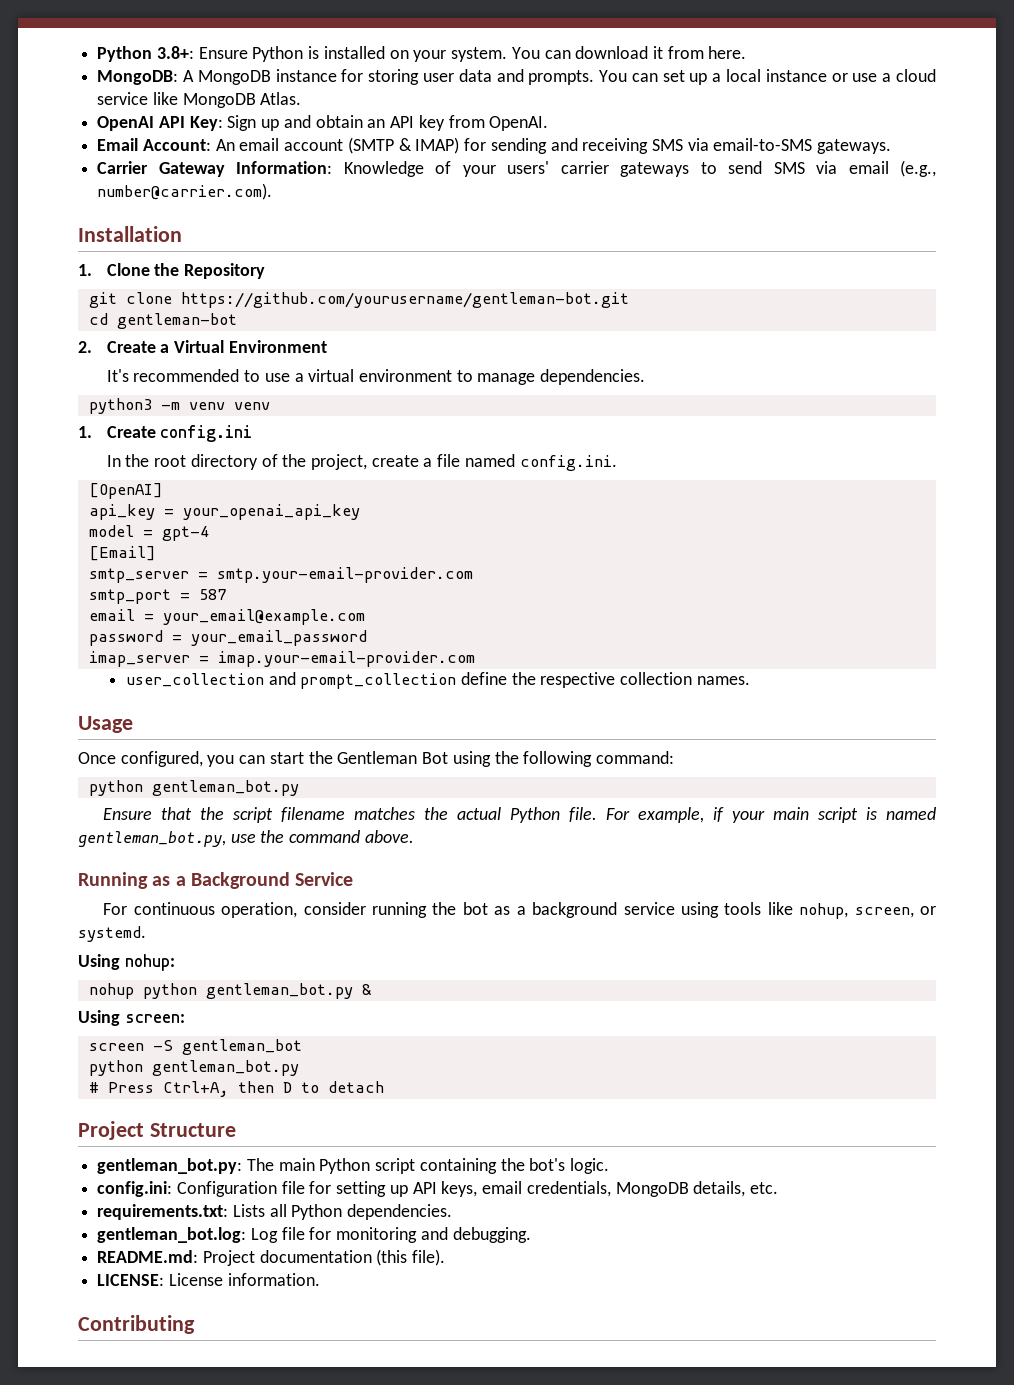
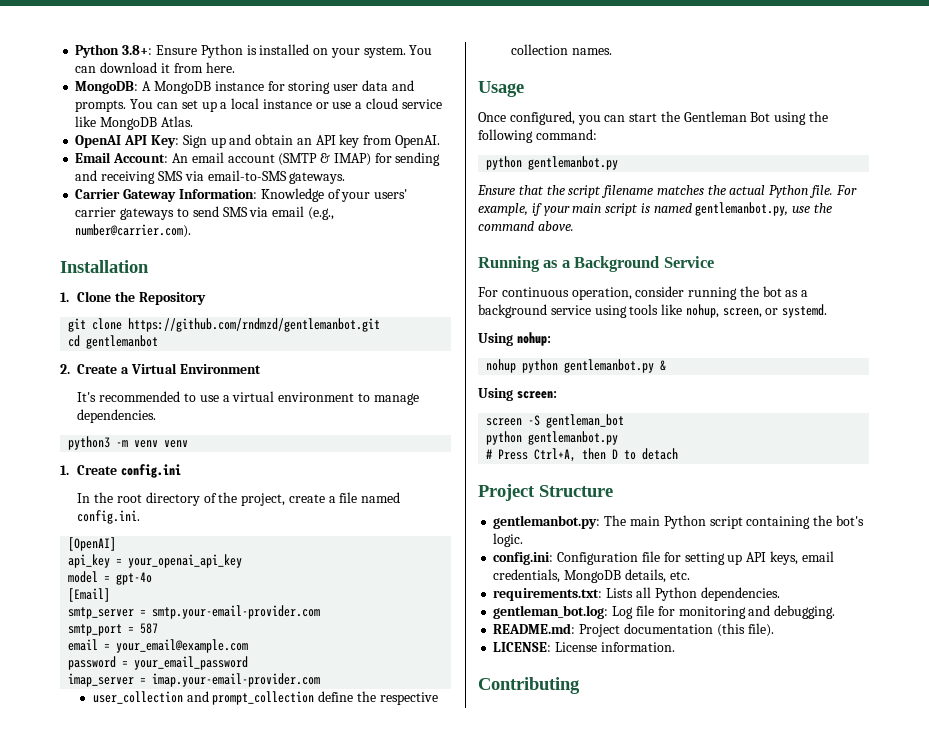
- git clone https://github.com/yourusername/gentleman-bot.git
+ git clone https://github.com/rndmzd/gentlemanbot.git
- cd gentleman-bot
+ cd gentlemanbot
- model = gpt-4
+ model = gpt-4o
  Once configured, you can start the Gentleman Bot using the following command:
- python gentleman_bot.py
+ python gentlemanbot.py
- For example, if your main script is named gentleman_bot.py, use the command above.
+ For example, if your main script is named gentlemanbot.py, use the command above.
- nohup python gentleman_bot.py &
+ nohup python gentlemanbot.py &
  screen -S gentleman_bot
- python gentleman_bot.py
+ python gentlemanbot.py
- gentleman_bot.py: The main Python script containing the bot's logic.
+ gentlemanbot.py: The main Python script containing the bot's logic.

